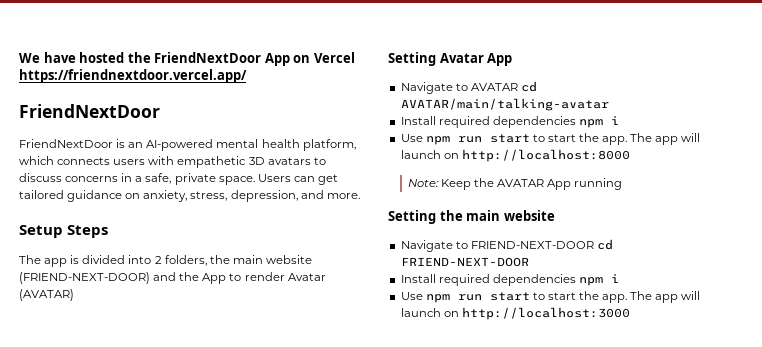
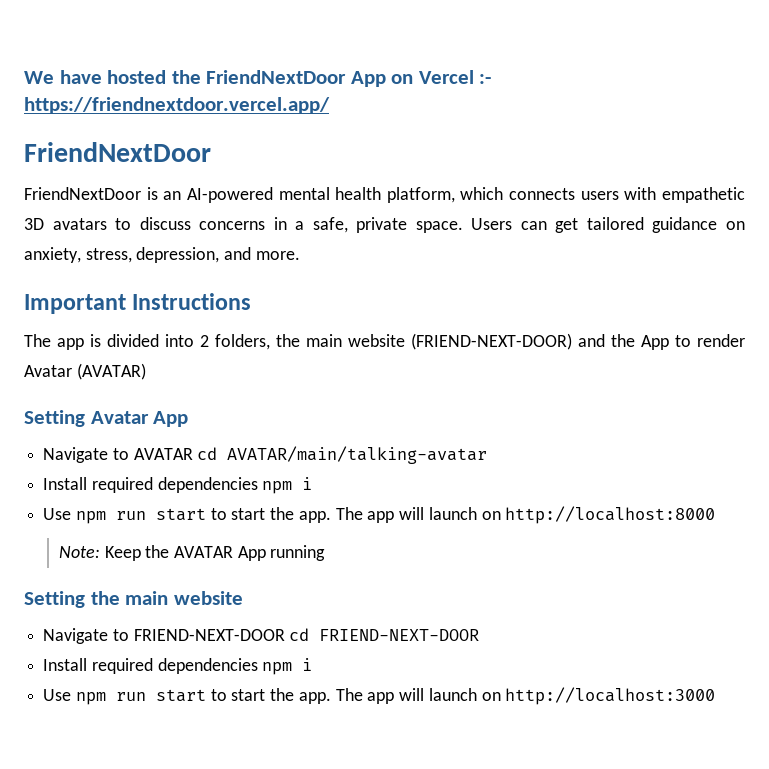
- We have hosted the FriendNextDoor App on Vercel https://friendnextdoor.vercel.app/
+ We have hosted the FriendNextDoor App on Vercel :- https://friendnextdoor.vercel.app/
- Setup Steps
+ Important Instructions

